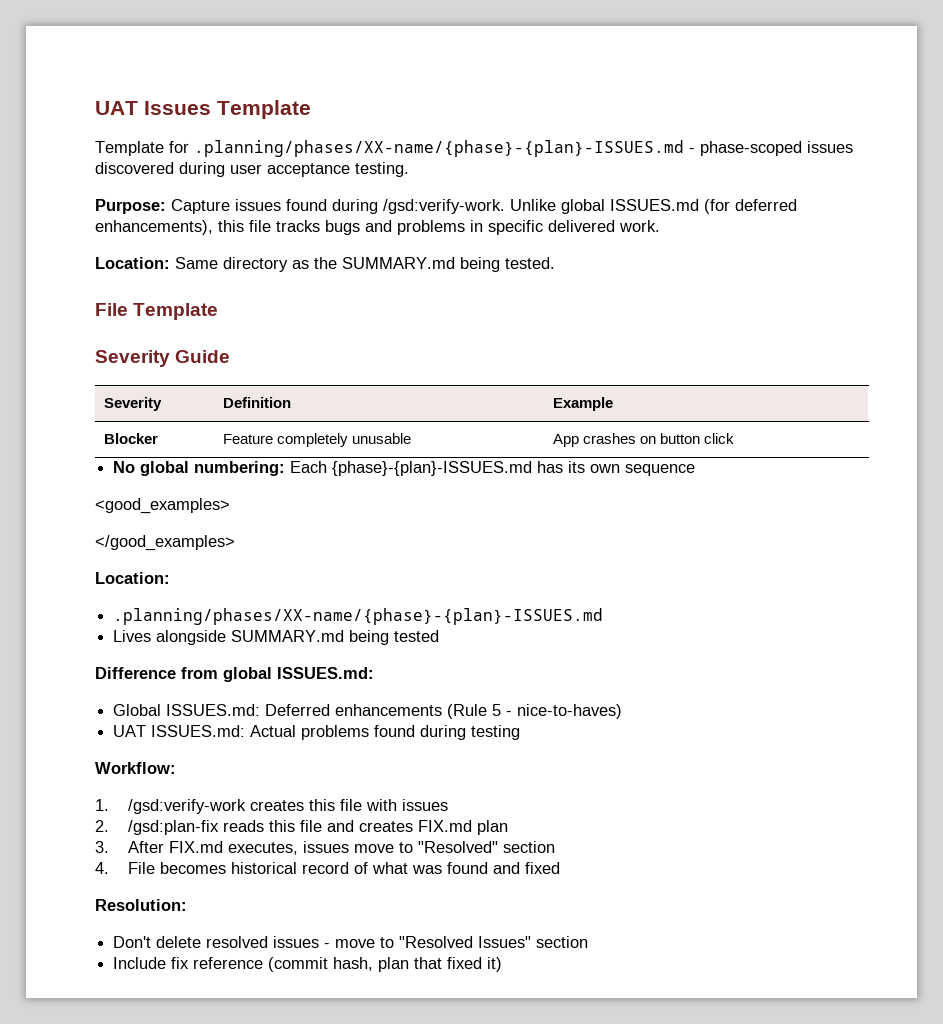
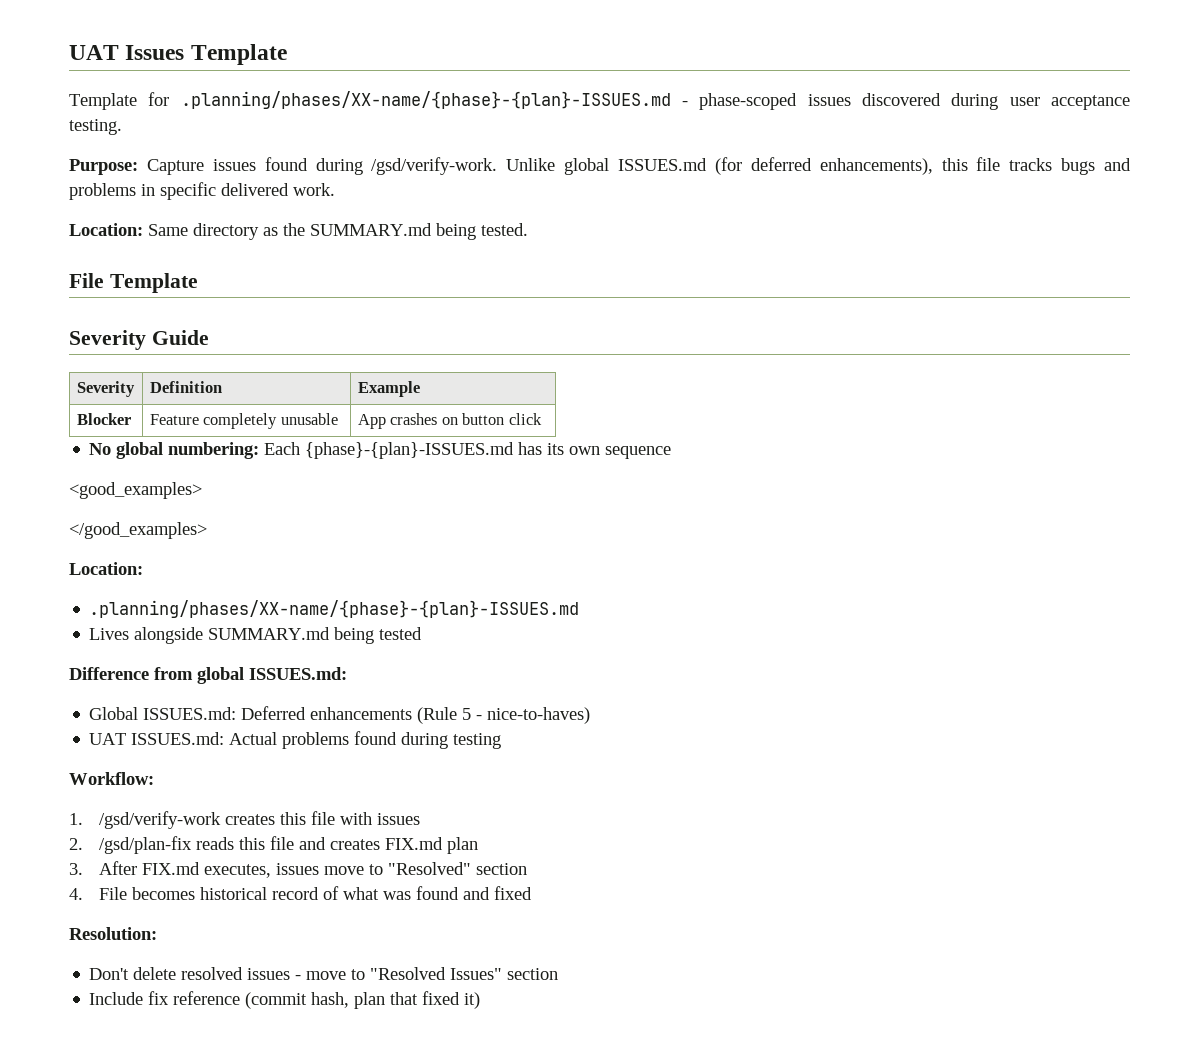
- Purpose: Capture issues found during /gsd:verify-work.
+ Purpose: Capture issues found during /gsd/verify-work.
- 1. /gsd:verify-work creates this file with issues
+ 1. /gsd/verify-work creates this file with issues
- 2. /gsd:plan-fix reads this file and creates FIX.md plan
+ 2. /gsd/plan-fix reads this file and creates FIX.md plan

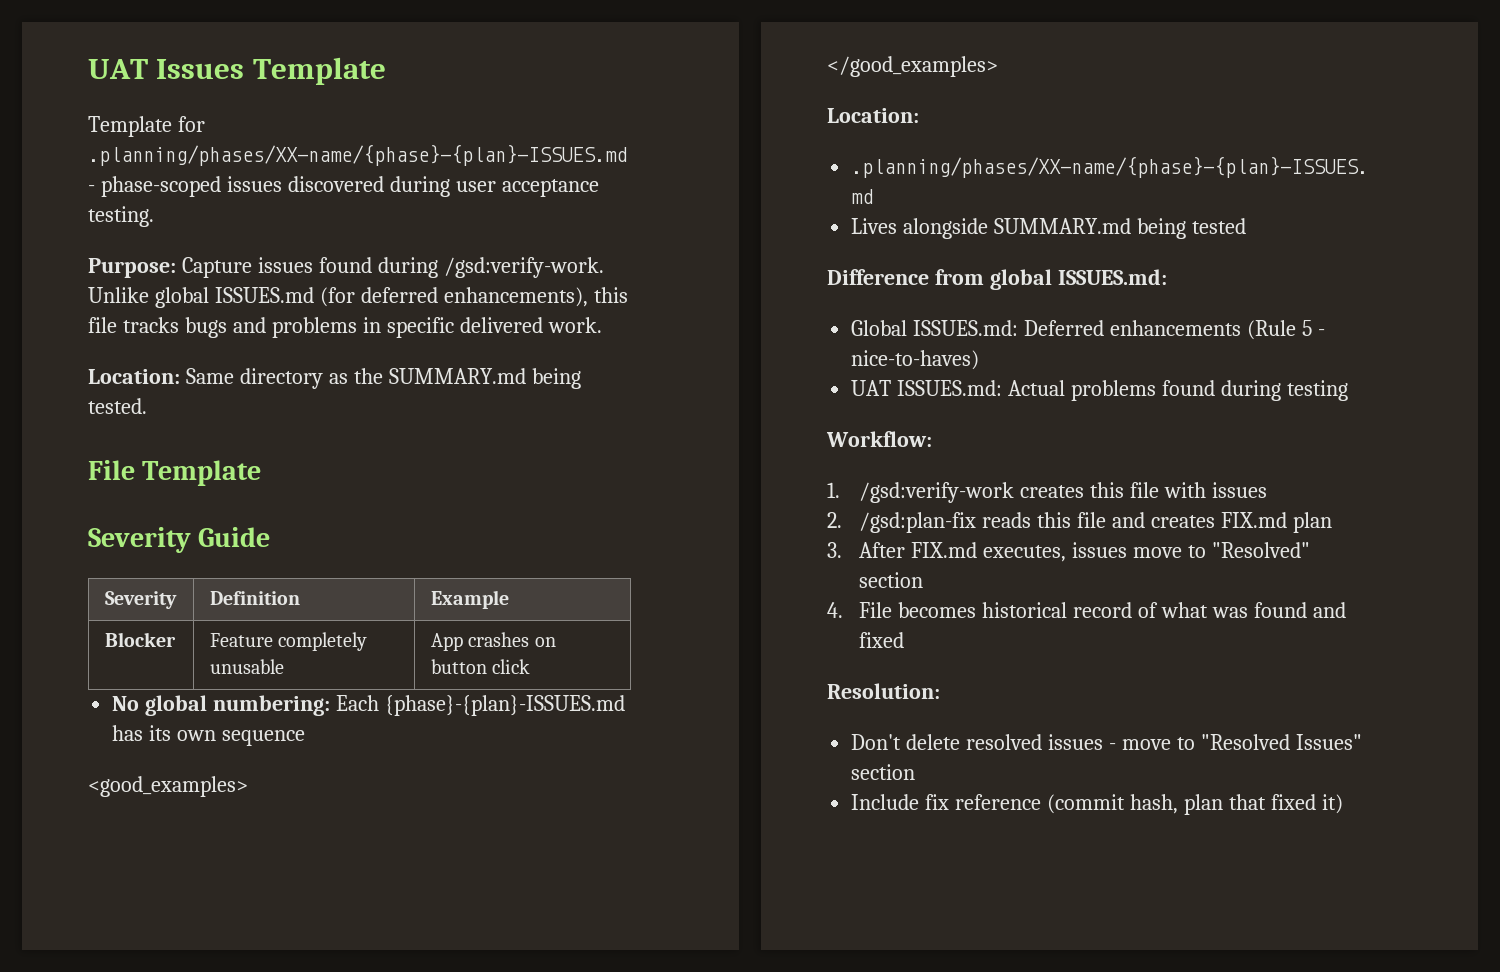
- Purpose: Capture issues found during /gsd/verify-work.
+ Purpose: Capture issues found during /gsd:verify-work.
- 1. /gsd/verify-work creates this file with issues
+ 1. /gsd:verify-work creates this file with issues
- 2. /gsd/plan-fix reads this file and creates FIX.md plan
+ 2. /gsd:plan-fix reads this file and creates FIX.md plan

